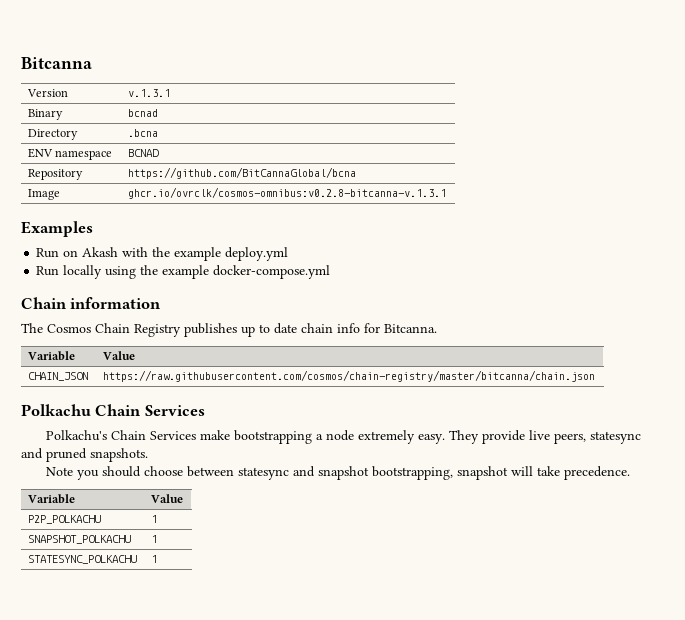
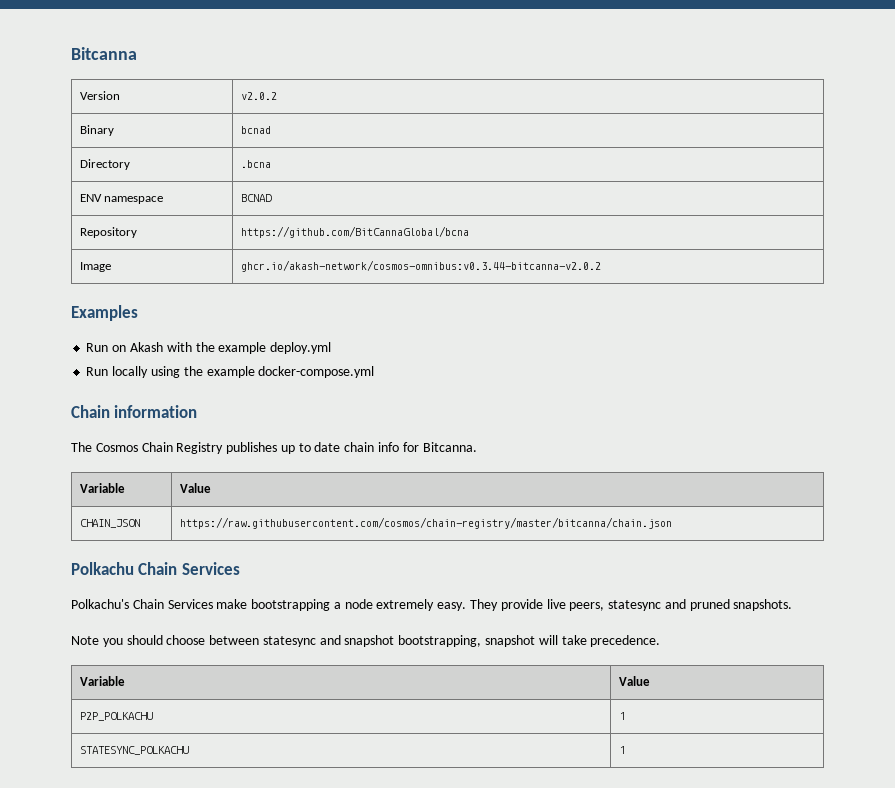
- Version | v.1.3.1
+ Version | v2.0.2
- Image | ghcr.io/ovrclk/cosmos-omnibus:v0.2.8-bitcanna-v.1.3.1
+ Image | ghcr.io/akash-network/cosmos-omnibus:v0.3.44-bitcanna-v2.0.2
- SNAPSHOT_POLKACHU | 1

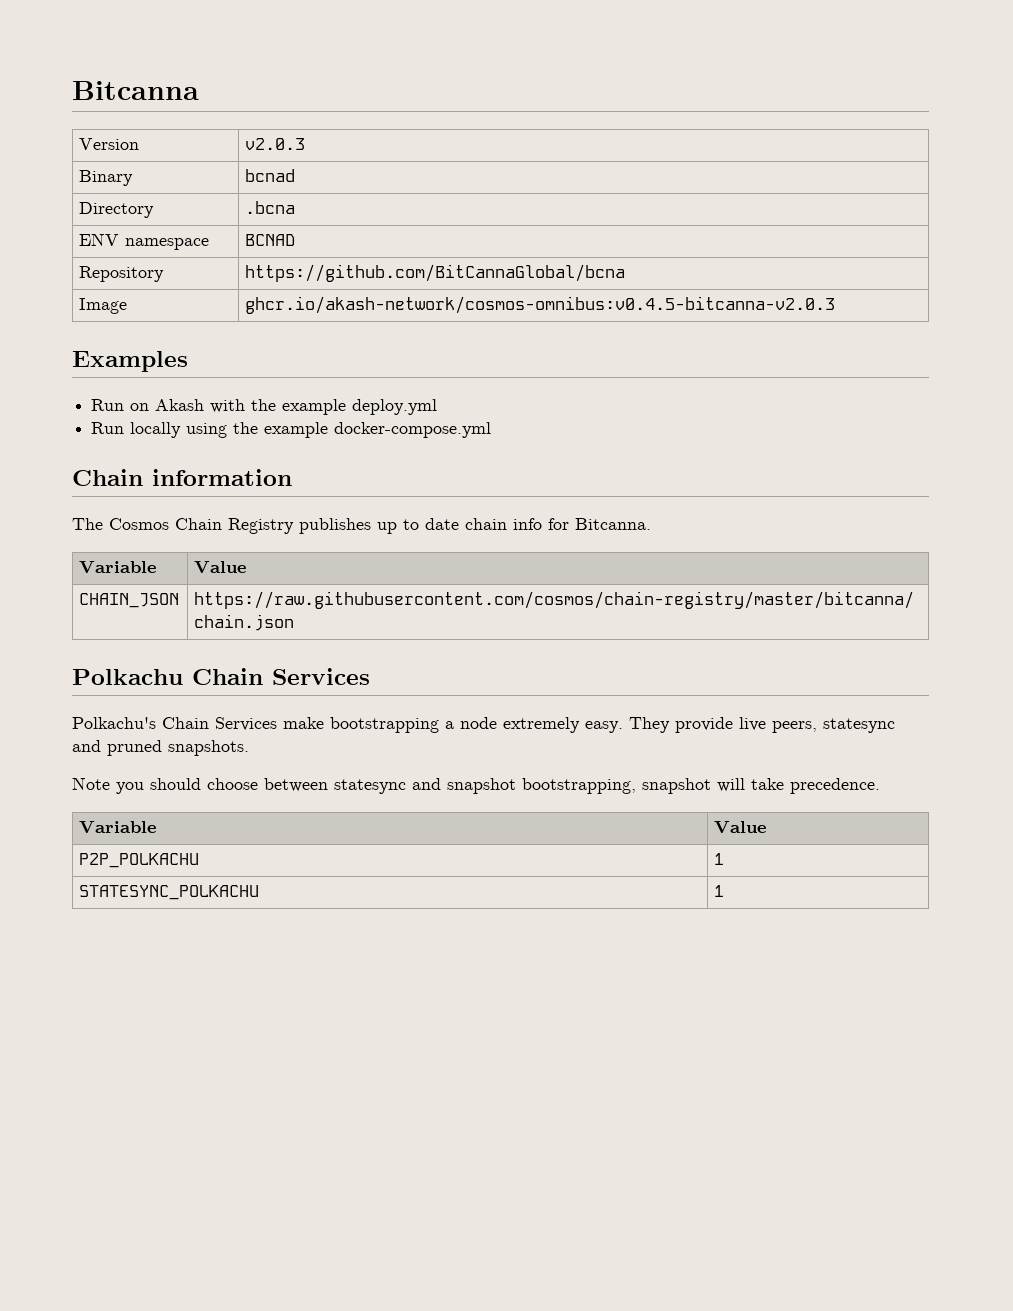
- Version | v2.0.2
+ Version | v2.0.3
- Image | ghcr.io/akash-network/cosmos-omnibus:v0.3.44-bitcanna-v2.0.2
+ Image | ghcr.io/akash-network/cosmos-omnibus:v0.4.5-bitcanna-v2.0.3

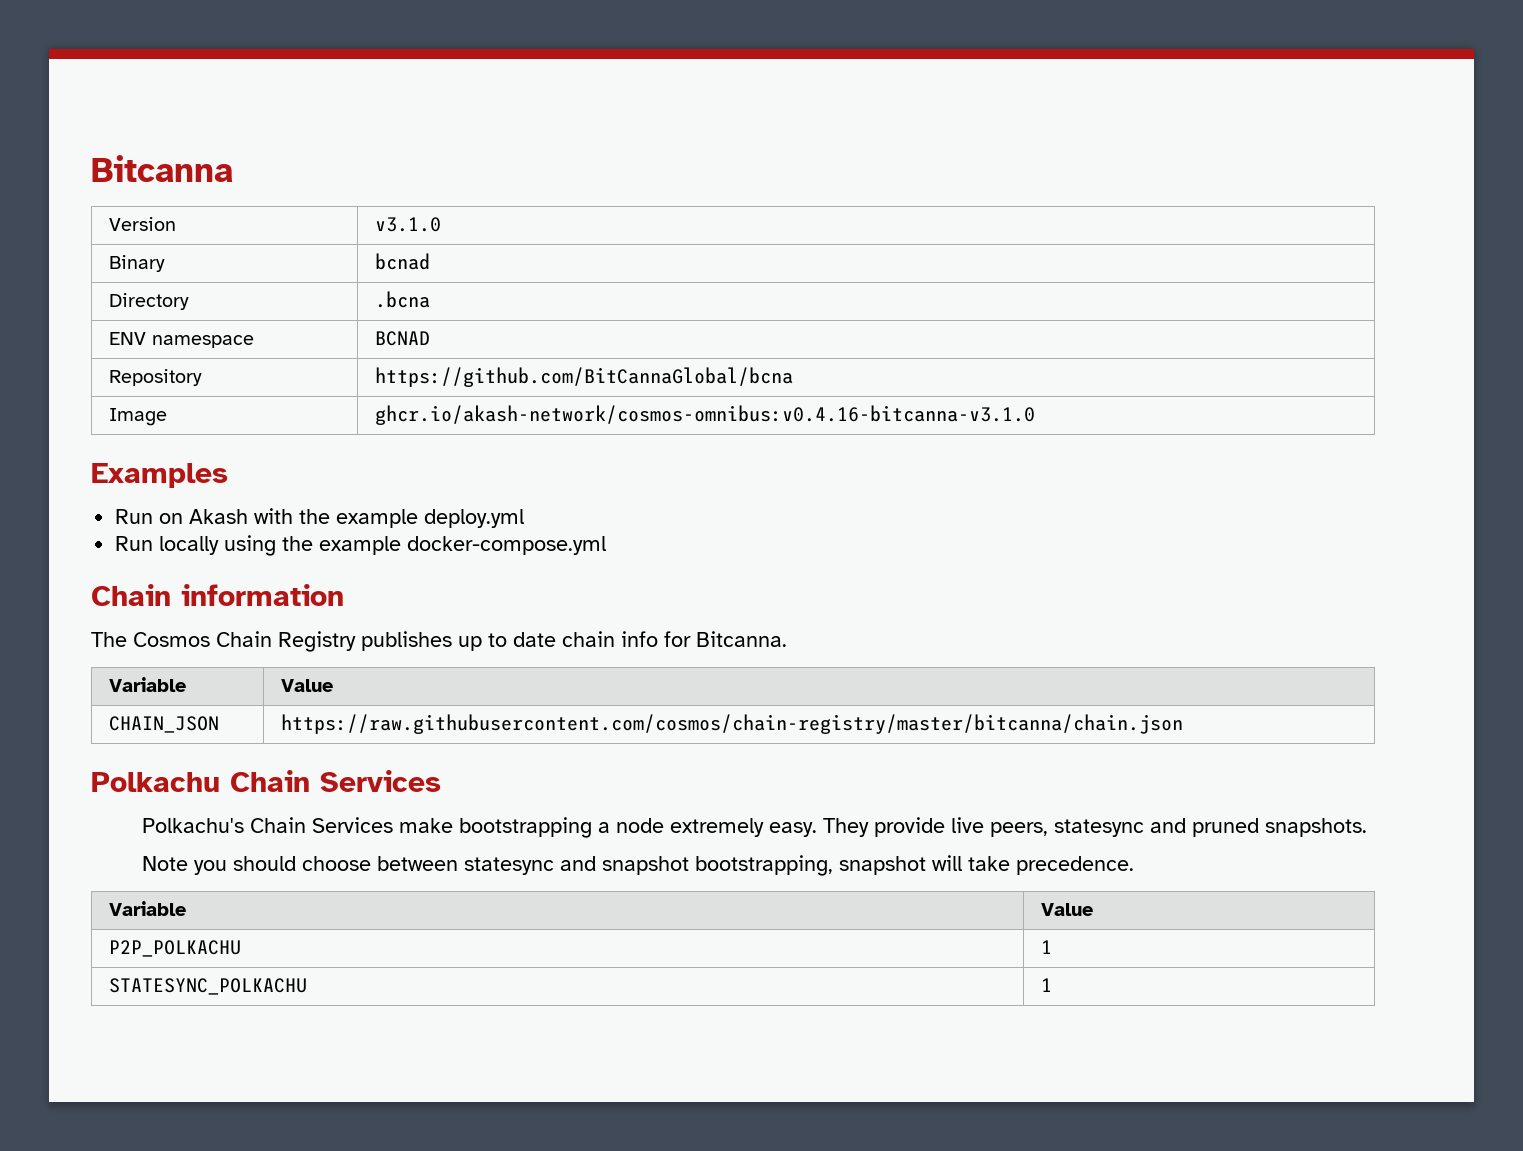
- Version | v2.0.3
+ Version | v3.1.0
- Image | ghcr.io/akash-network/cosmos-omnibus:v0.4.5-bitcanna-v2.0.3
+ Image | ghcr.io/akash-network/cosmos-omnibus:v0.4.16-bitcanna-v3.1.0

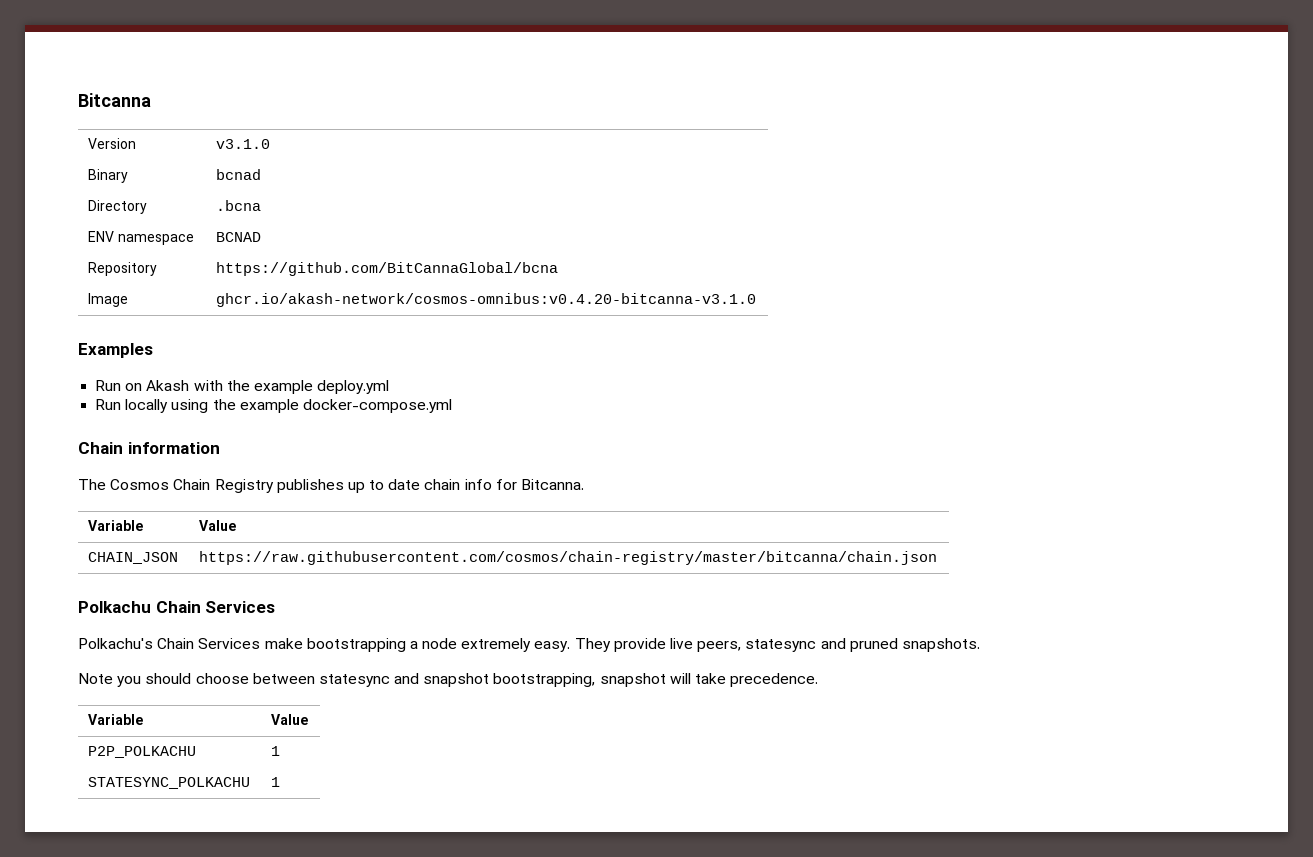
- Image | ghcr.io/akash-network/cosmos-omnibus:v0.4.16-bitcanna-v3.1.0
+ Image | ghcr.io/akash-network/cosmos-omnibus:v0.4.20-bitcanna-v3.1.0

